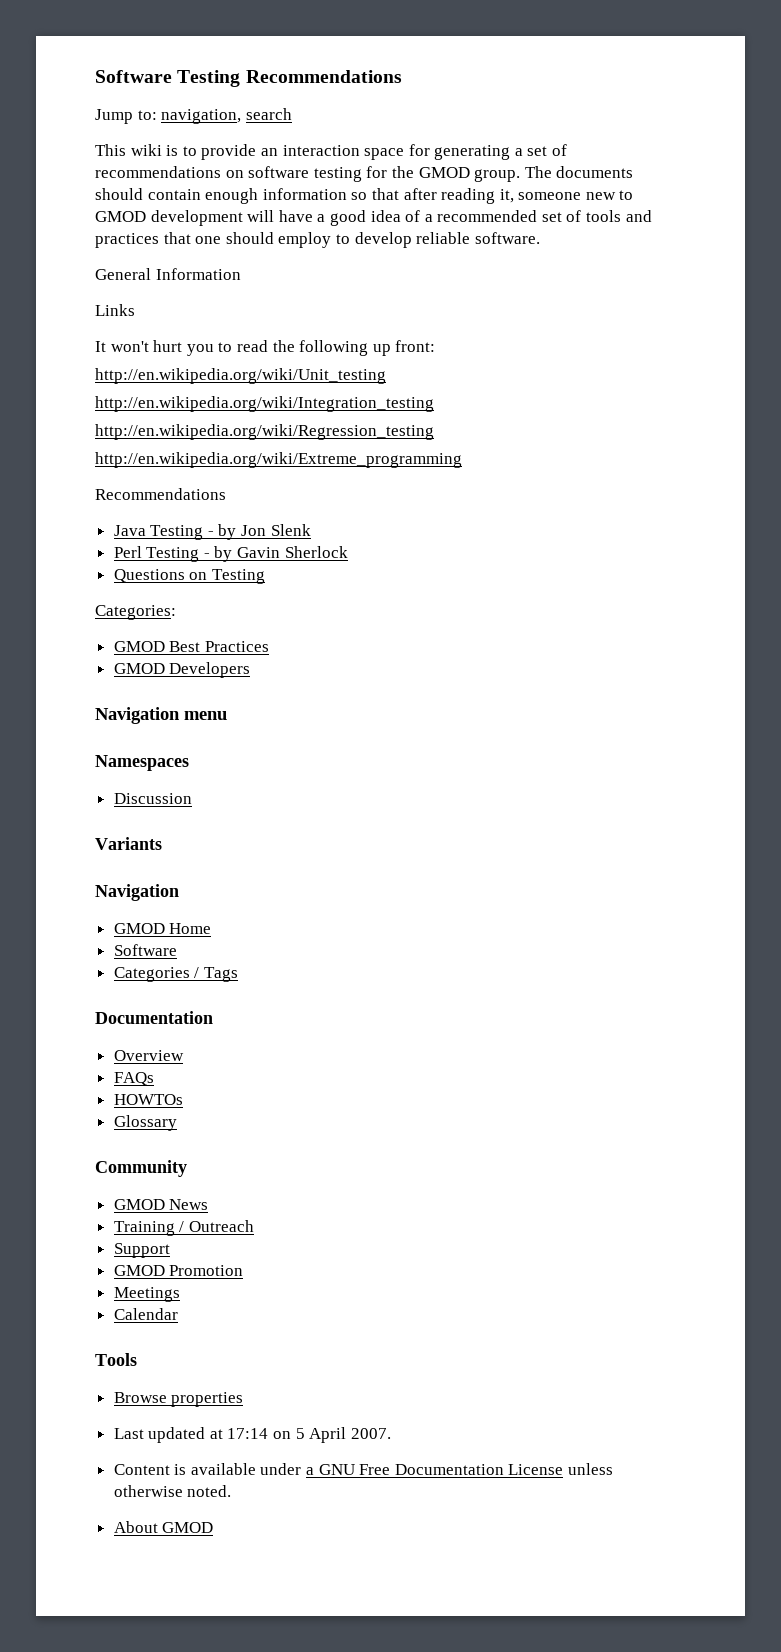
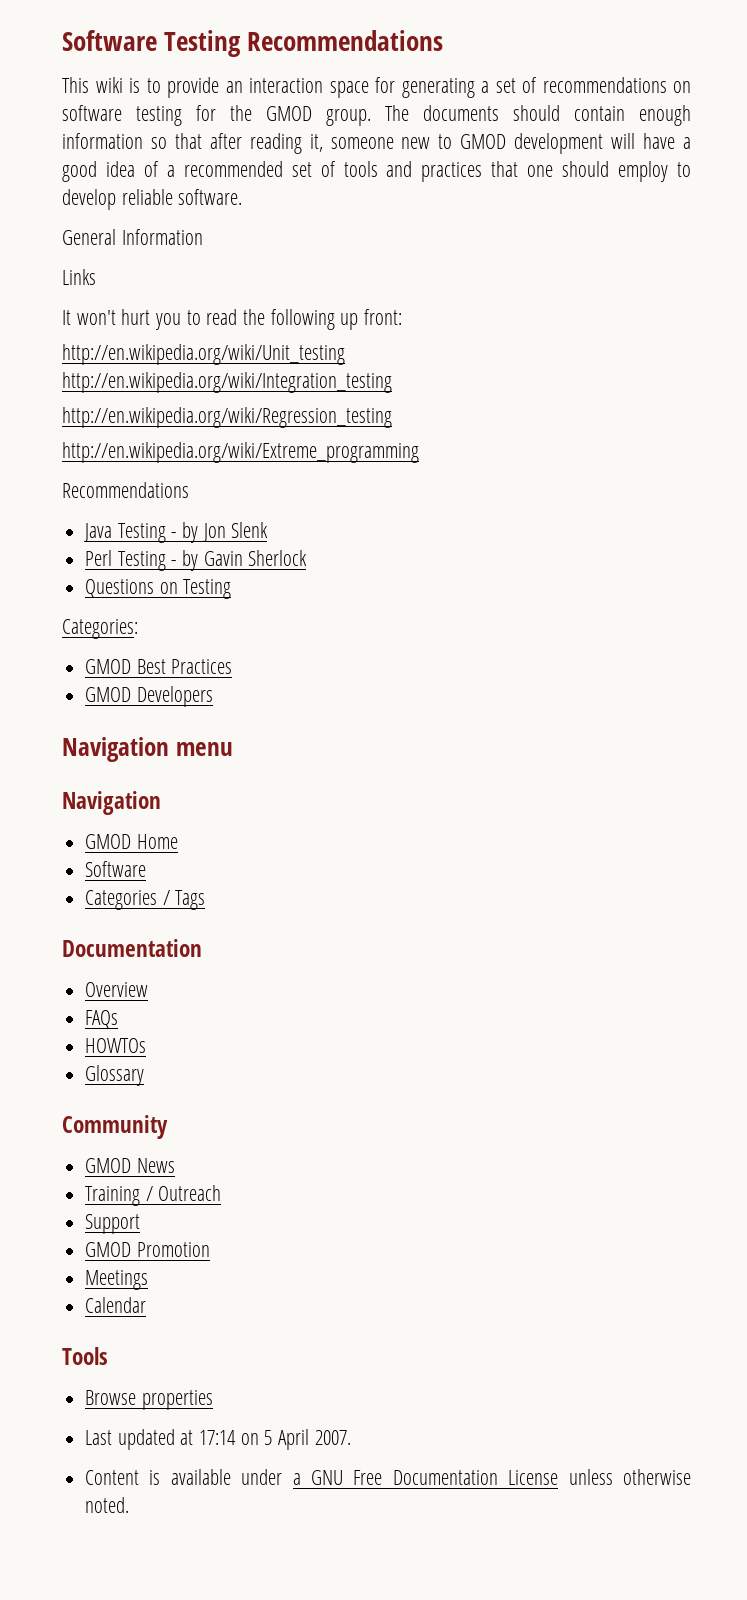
- Jump to: navigation, search
- Namespaces
- Discussion
- Variants
- About GMOD

